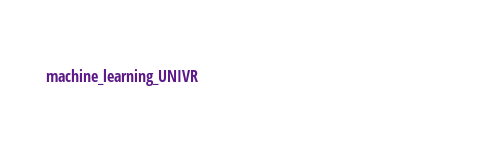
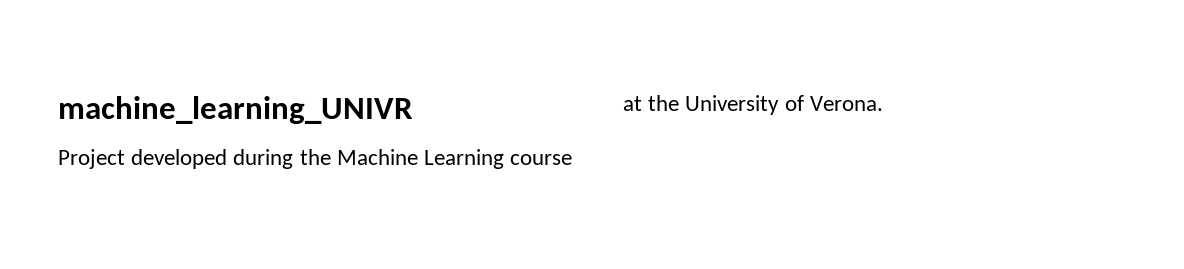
+ Project developed during the Machine Learning course at the University of Verona.

